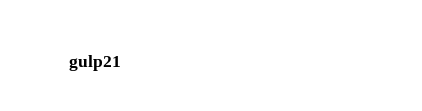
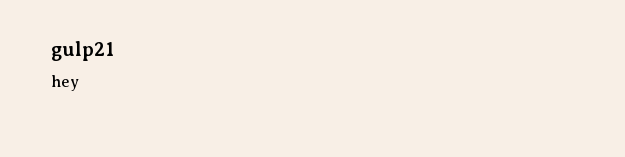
+ hey

